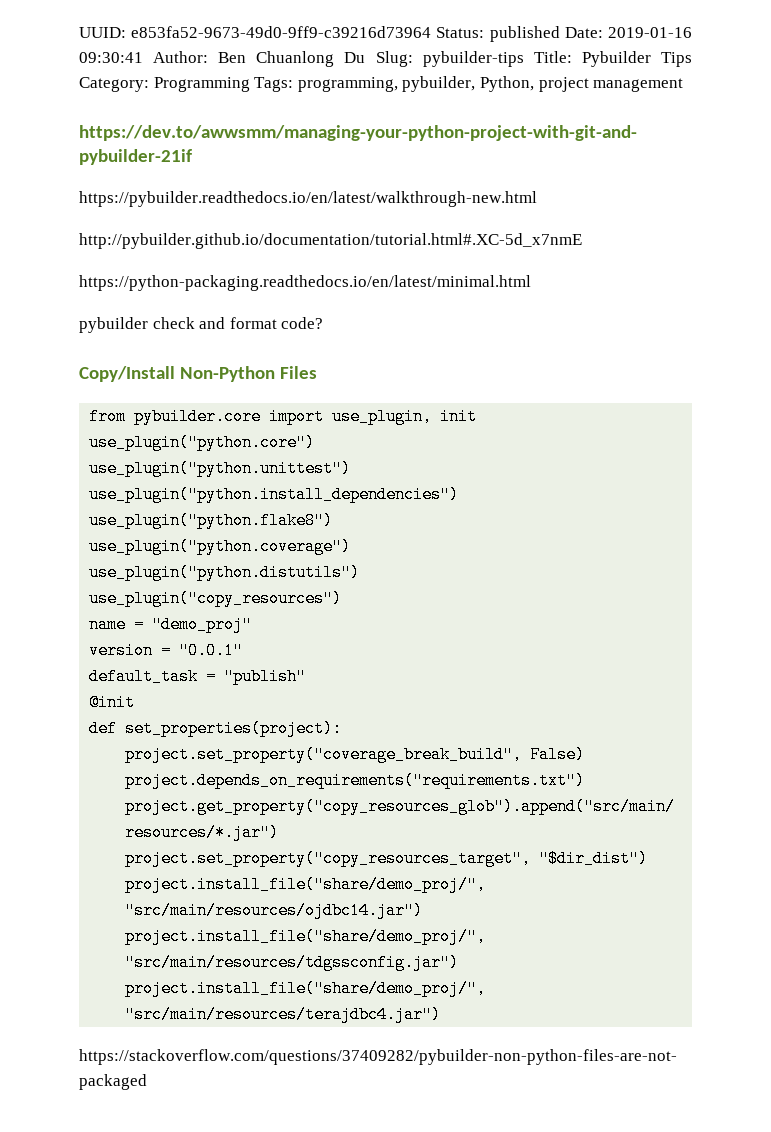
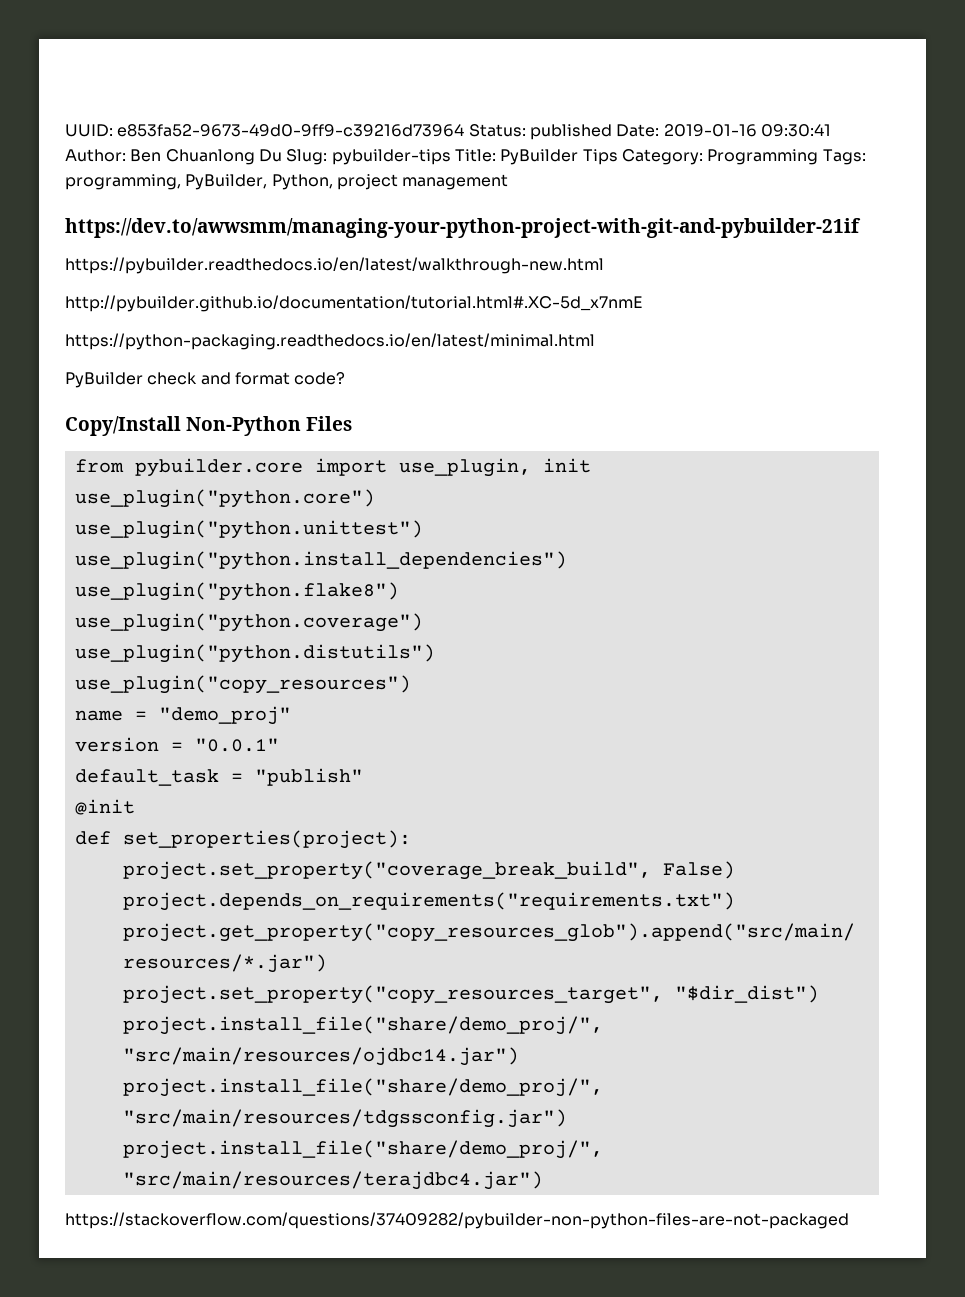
- UUID: e853fa52-9673-49d0-9ff9-c39216d73964 Status: published Date: 2019-01-16 09:30:41 Author: Ben Chuanlong Du Slug: pybuilder-tips Title: Pybuilder Tips Category: Programming Tags: programming, pybuilder, Python, project management
+ UUID: e853fa52-9673-49d0-9ff9-c39216d73964 Status: published Date: 2019-01-16 09:30:41 Author: Ben Chuanlong Du Slug: pybuilder-tips Title: PyBuilder Tips Category: Programming Tags: programming, PyBuilder, Python, project management
- pybuilder check and format code?
+ PyBuilder check and format code?

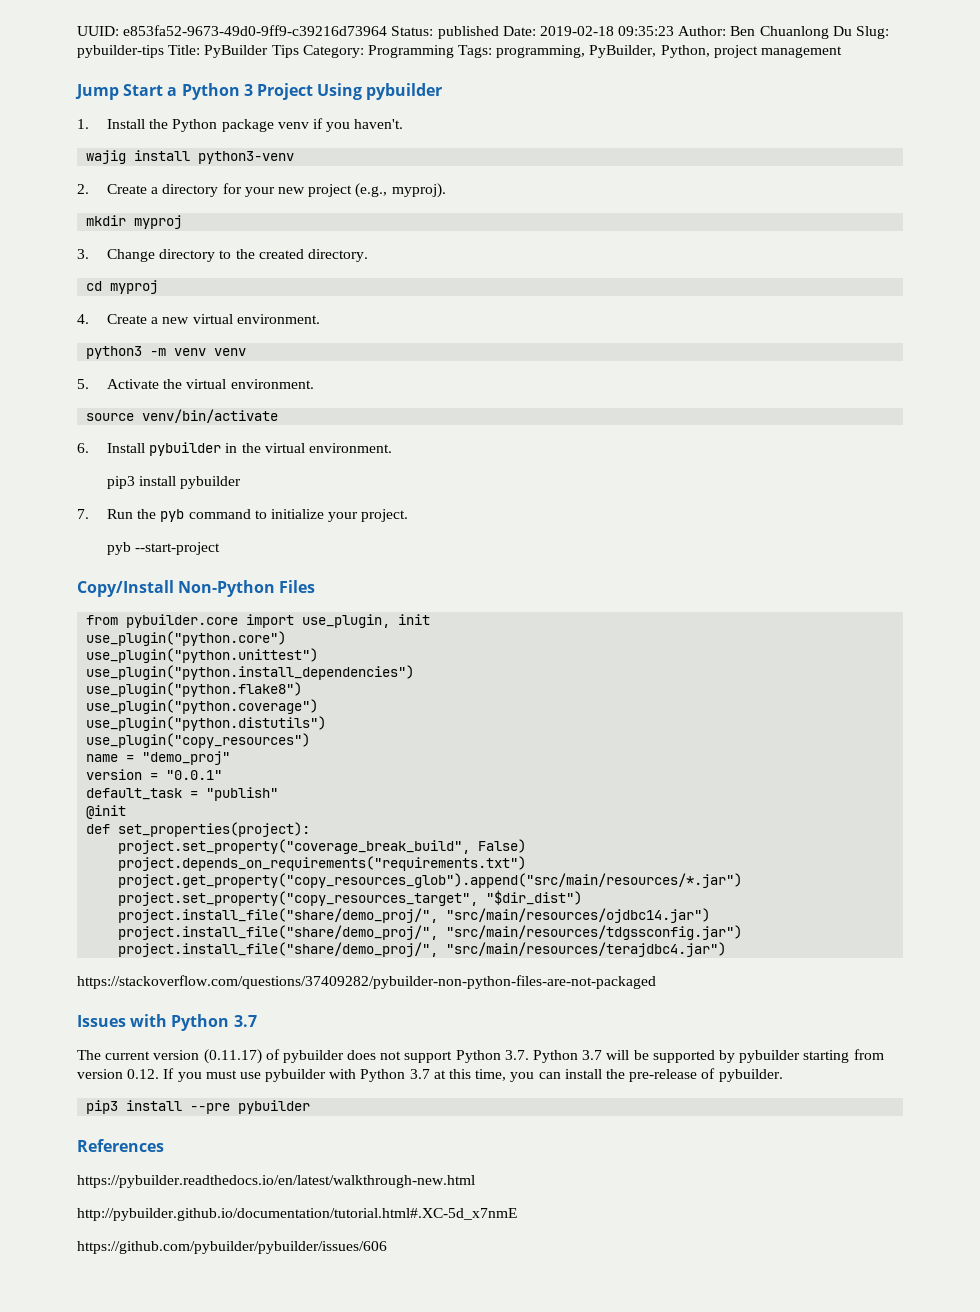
- UUID: e853fa52-9673-49d0-9ff9-c39216d73964 Status: published Date: 2019-01-16 09:30:41 Author: Ben Chuanlong Du Slug: pybuilder-tips Title: PyBuilder Tips Category: Programming Tags: programming, PyBuilder, Python, project management
+ UUID: e853fa52-9673-49d0-9ff9-c39216d73964 Status: published Date: 2019-02-18 09:35:23 Author: Ben Chuanlong Du Slug: pybuilder-tips Title: PyBuilder Tips Category: Programming Tags: programming, PyBuilder, Python, project management
- https://dev.to/awwsmm/managing-your-python-project-with-git-and-pybuilder-21if
- https://pybuilder.readthedocs.io/en/latest/walkthrough-new.html
- http://pybuilder.github.io/documentation/tutorial.html#.XC-5d_x7nmE
- https://python-packaging.readthedocs.io/en/latest/minimal.html
- PyBuilder check and format code?
+ Jump Start a Python 3 Project Using pybuilder
+ 1. Install the Python package venv if you haven't.
+ wajig install python3-venv
+ 2. Create a directory for your new project (e.g., myproj).
+ mkdir myproj
+ 3. Change directory to the created directory.
+ cd myproj
+ 4. Create a new virtual environment.
+ python3 -m venv venv
+ 5. Activate the virtual environment.
+ source venv/bin/activate
+ 6. Install pybuilder in the virtual environment.
+ pip3 install pybuilder
+ 7. Run the pyb command to initialize your project.
+ pyb --start-project
+ Issues with Python 3.7
+ The current version (0.11.17) of pybuilder does not support Python 3.7. Python 3.7 will be supported by pybuilder starting from version 0.12. If you must use pybuilder with Python 3.7 at this time, you can install the pre-release of pybuilder.
+ pip3 install --pre pybuilder
+ References
+ https://pybuilder.readthedocs.io/en/latest/walkthrough-new.html
+ http://pybuilder.github.io/documentation/tutorial.html#.XC-5d_x7nmE
+ https://github.com/pybuilder/pybuilder/issues/606

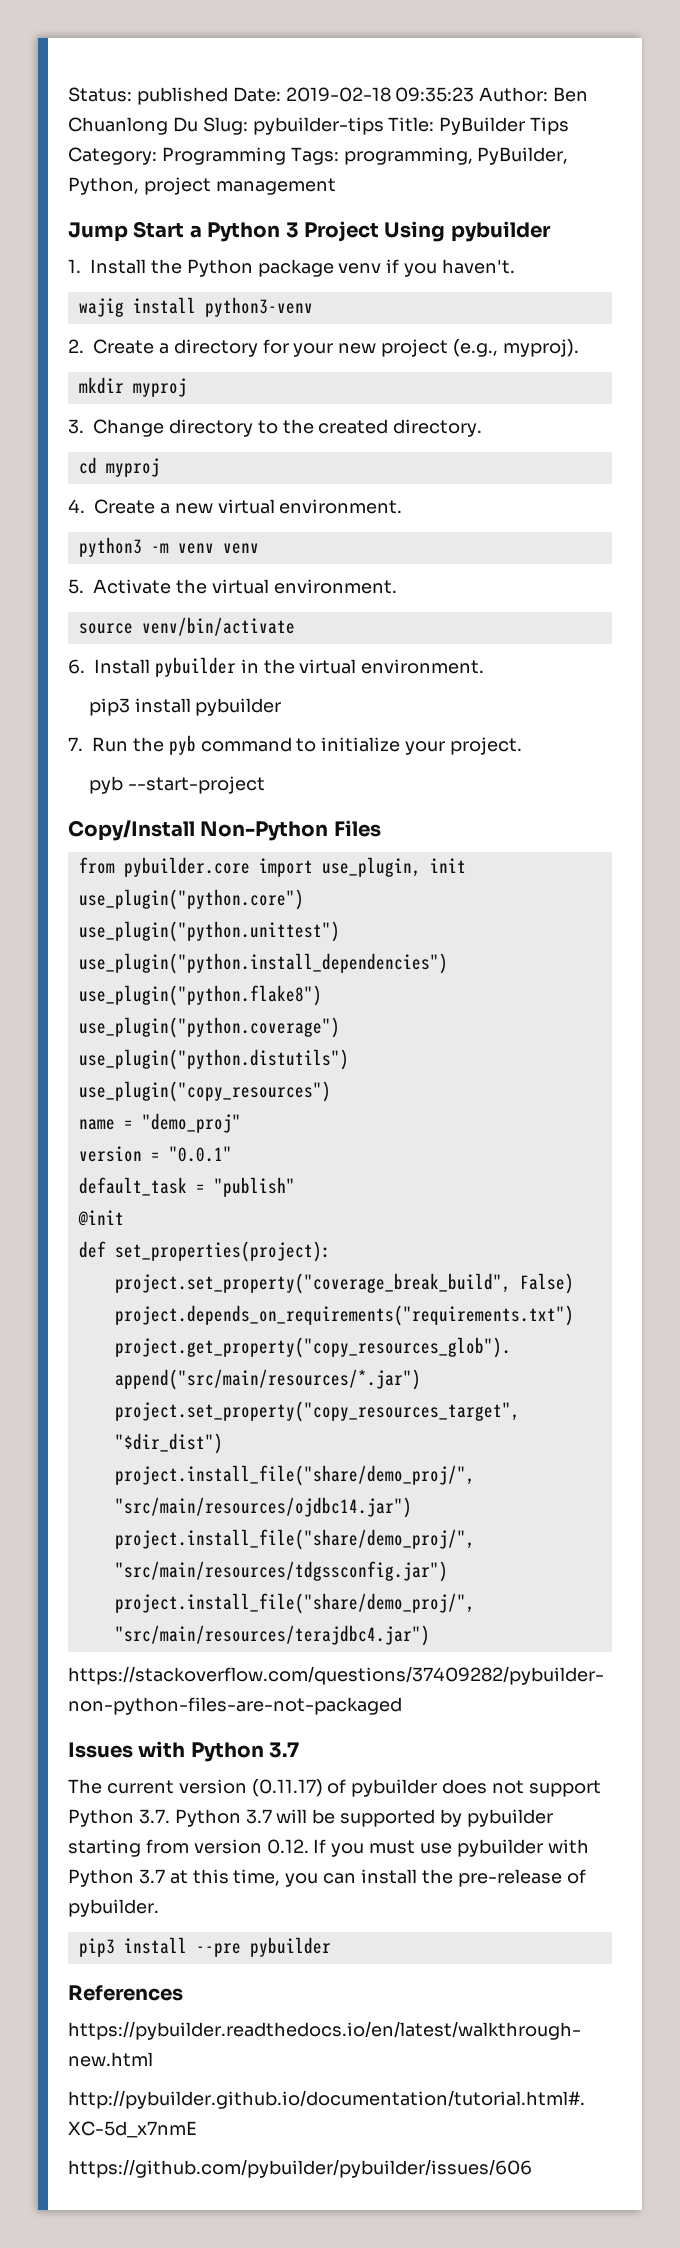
- UUID: e853fa52-9673-49d0-9ff9-c39216d73964 Status: published Date: 2019-02-18 09:35:23 Author: Ben Chuanlong Du Slug: pybuilder-tips Title: PyBuilder Tips Category: Programming Tags: programming, PyBuilder, Python, project management
+ Status: published Date: 2019-02-18 09:35:23 Author: Ben Chuanlong Du Slug: pybuilder-tips Title: PyBuilder Tips Category: Programming Tags: programming, PyBuilder, Python, project management

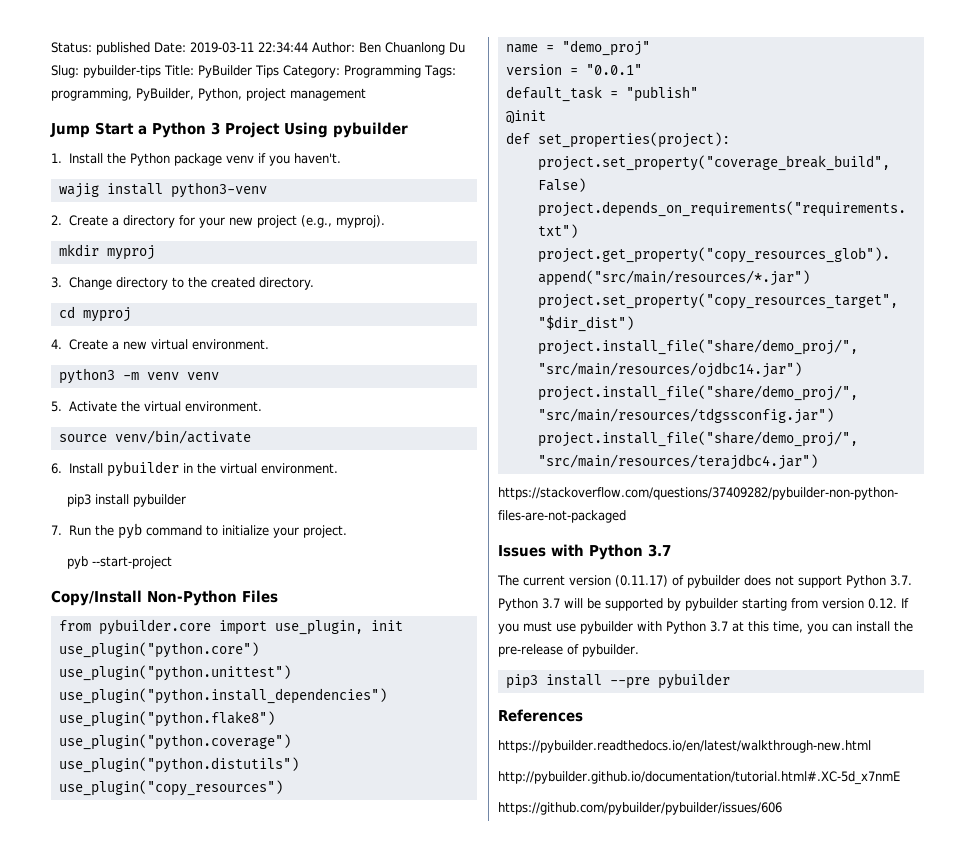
- Status: published Date: 2019-02-18 09:35:23 Author: Ben Chuanlong Du Slug: pybuilder-tips Title: PyBuilder Tips Category: Programming Tags: programming, PyBuilder, Python, project management
+ Status: published Date: 2019-03-11 22:34:44 Author: Ben Chuanlong Du Slug: pybuilder-tips Title: PyBuilder Tips Category: Programming Tags: programming, PyBuilder, Python, project management

